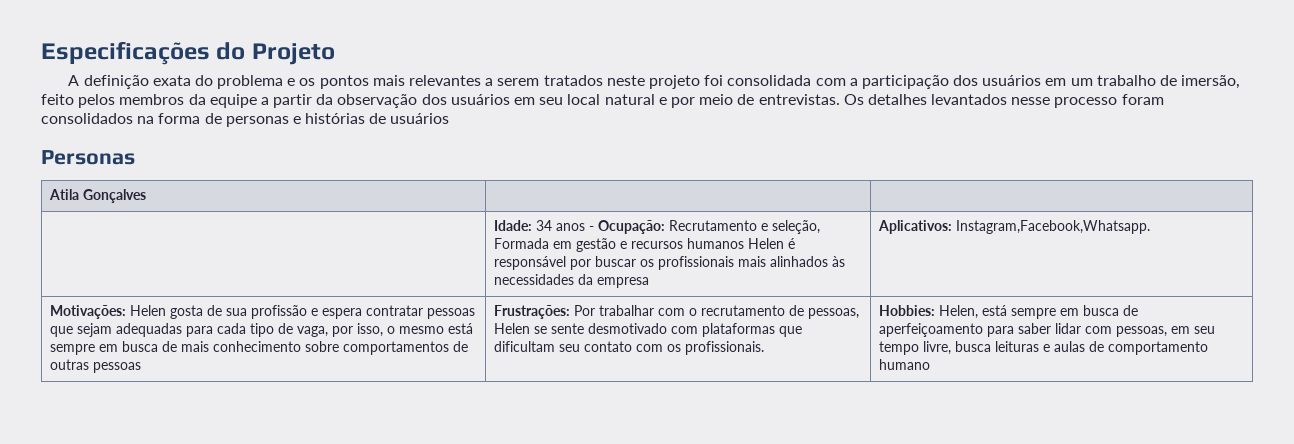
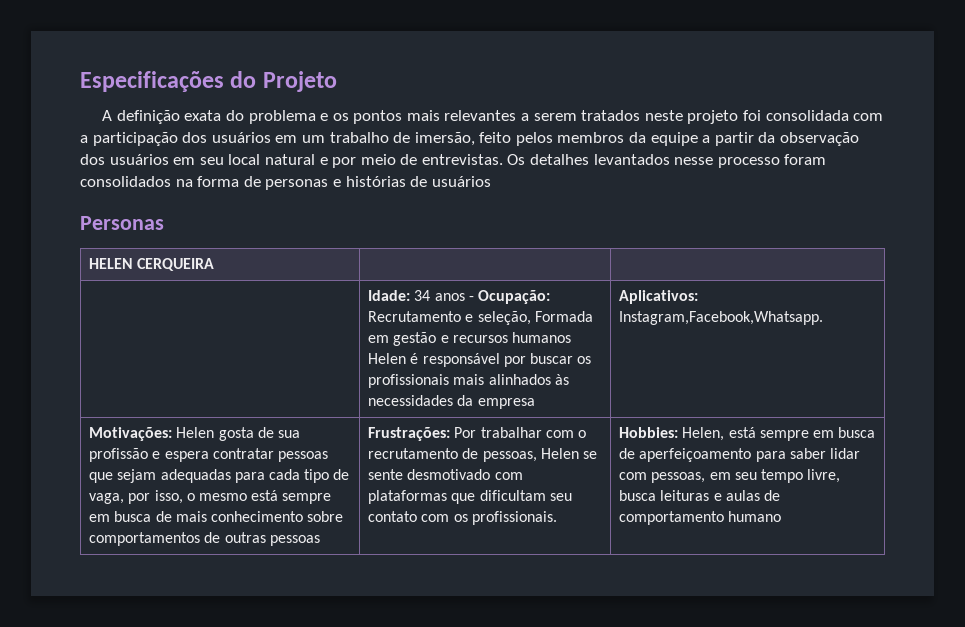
- Atila Gonçalves | |
+ HELEN CERQUEIRA | |

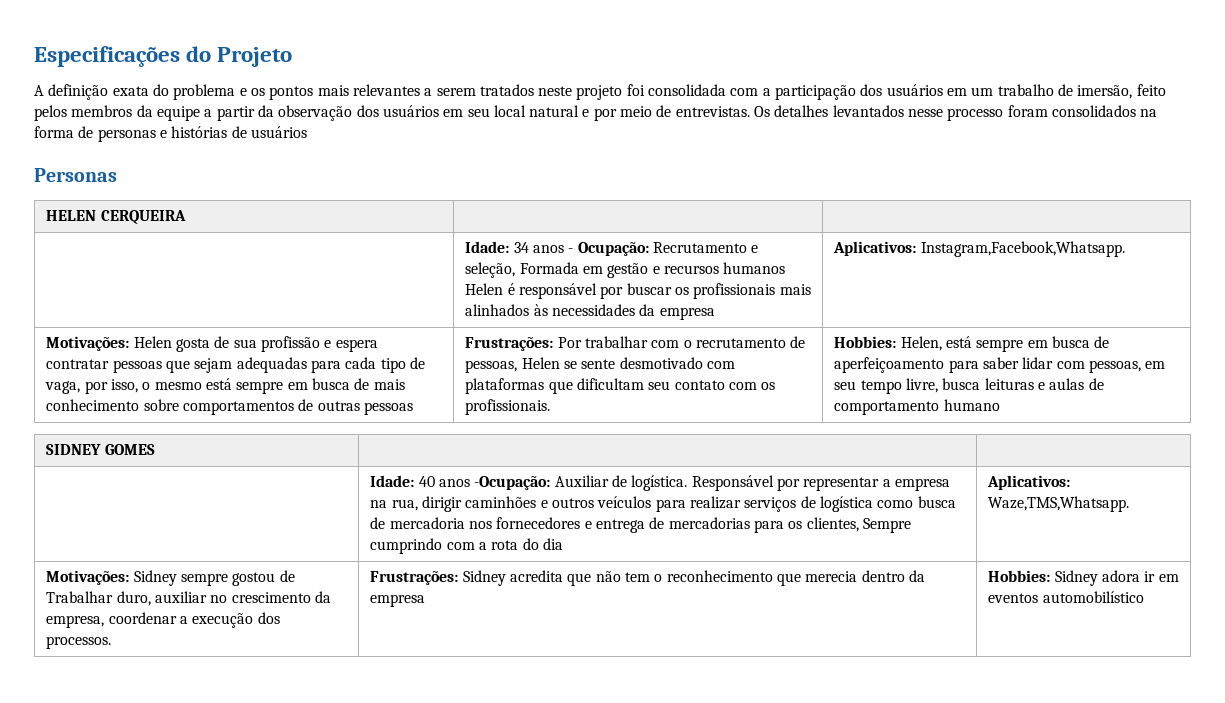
+ SIDNEY GOMES | |
+ | Idade: 40 anos -Ocupação: Auxiliar de logística. Responsável por representar a empresa na rua, dirigir caminhões e outros veículos para realizar serviços de logística como busca de mercadoria nos fornecedores e entrega de mercadorias para os clientes, Sempre cumprindo com a rota do dia | Aplicativos: Waze,TMS,Whatsapp.
+ Motivações: Sidney sempre gostou de Trabalhar duro, auxiliar no crescimento da empresa, coordenar a execução dos processos. | Frustrações: Sidney acredita que não tem o reconhecimento que merecia dentro da empresa | Hobbies: Sidney adora ir em eventos automobilístico

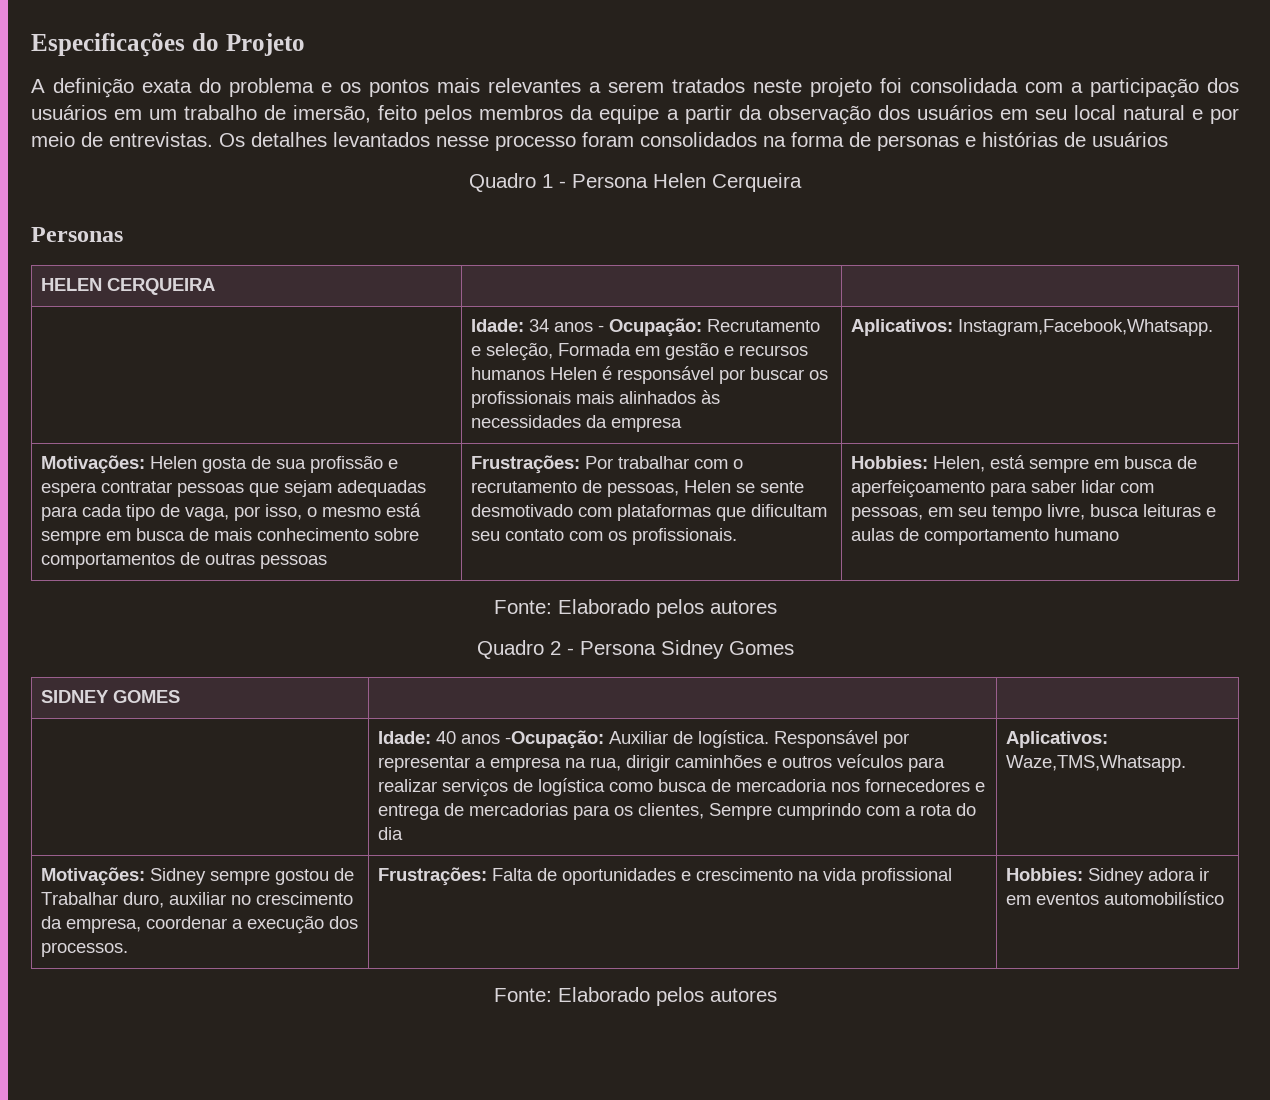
+ Quadro 1 - Persona Helen Cerqueira
  Hobbies: Helen, está sempre em busca de aperfeiçoamento para saber lidar com pessoas, em seu tempo livre, busca leituras e aulas de comportamento humano
+ Fonte: Elaborado pelos autores
+ Quadro 2 - Persona Sidney Gomes
- Motivações: Sidney sempre gostou de Trabalhar duro, auxiliar no crescimento da empresa, coordenar a execução dos processos. | Frustrações: Sidney acredita que não tem o reconhecimento que merecia dentro da empresa | Hobbies: Sidney adora ir em eventos automobilístico
+ Motivações: Sidney sempre gostou de Trabalhar duro, auxiliar no crescimento da empresa, coordenar a execução dos processos. | Frustrações: Falta de oportunidades e crescimento na vida profissional | Hobbies: Sidney adora ir em eventos automobilístico
+ Fonte: Elaborado pelos autores

